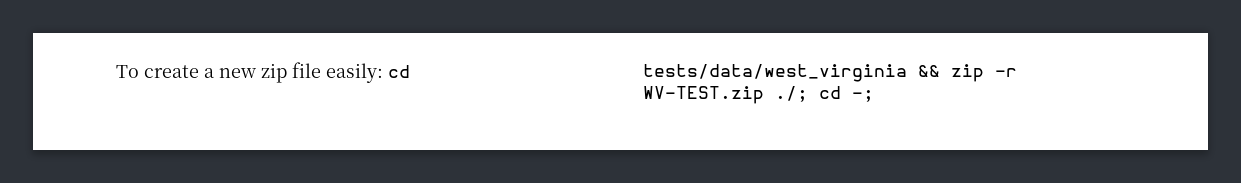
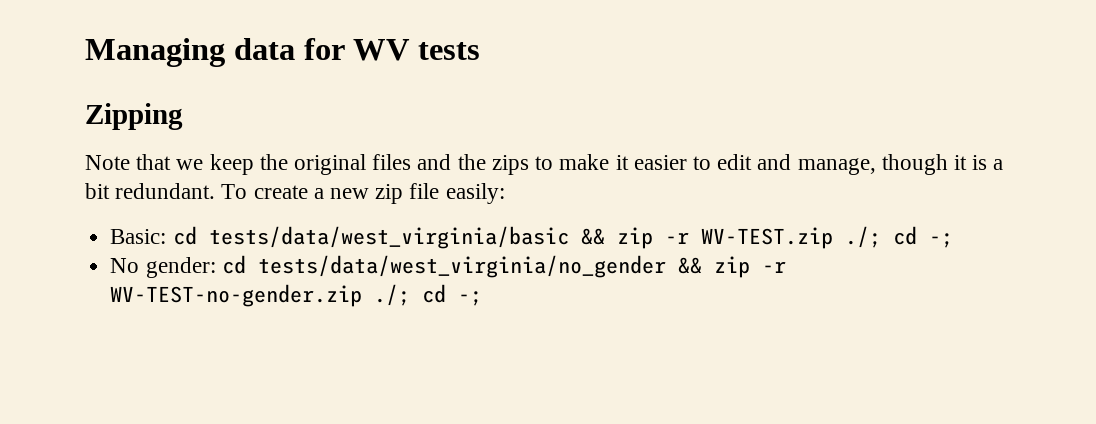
+ Managing data for WV tests
+ Zipping
+ Note that we keep the original files and the zips to make it easier to edit and manage, though it is a bit redundant.
- To create a new zip file easily: cd tests/data/west_virginia && zip -r WV-TEST.zip ./; cd -;
+ To create a new zip file easily:
+ Basic: cd tests/data/west_virginia/basic && zip -r WV-TEST.zip ./; cd -;
+ No gender: cd tests/data/west_virginia/no_gender && zip -r WV-TEST-no-gender.zip ./; cd -;

